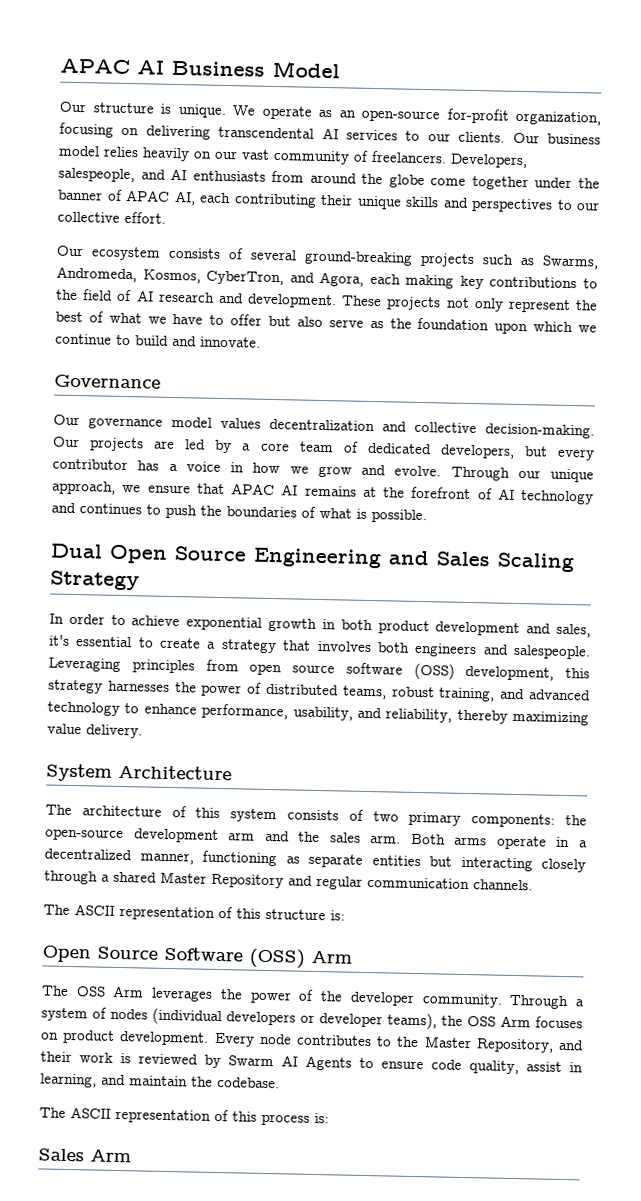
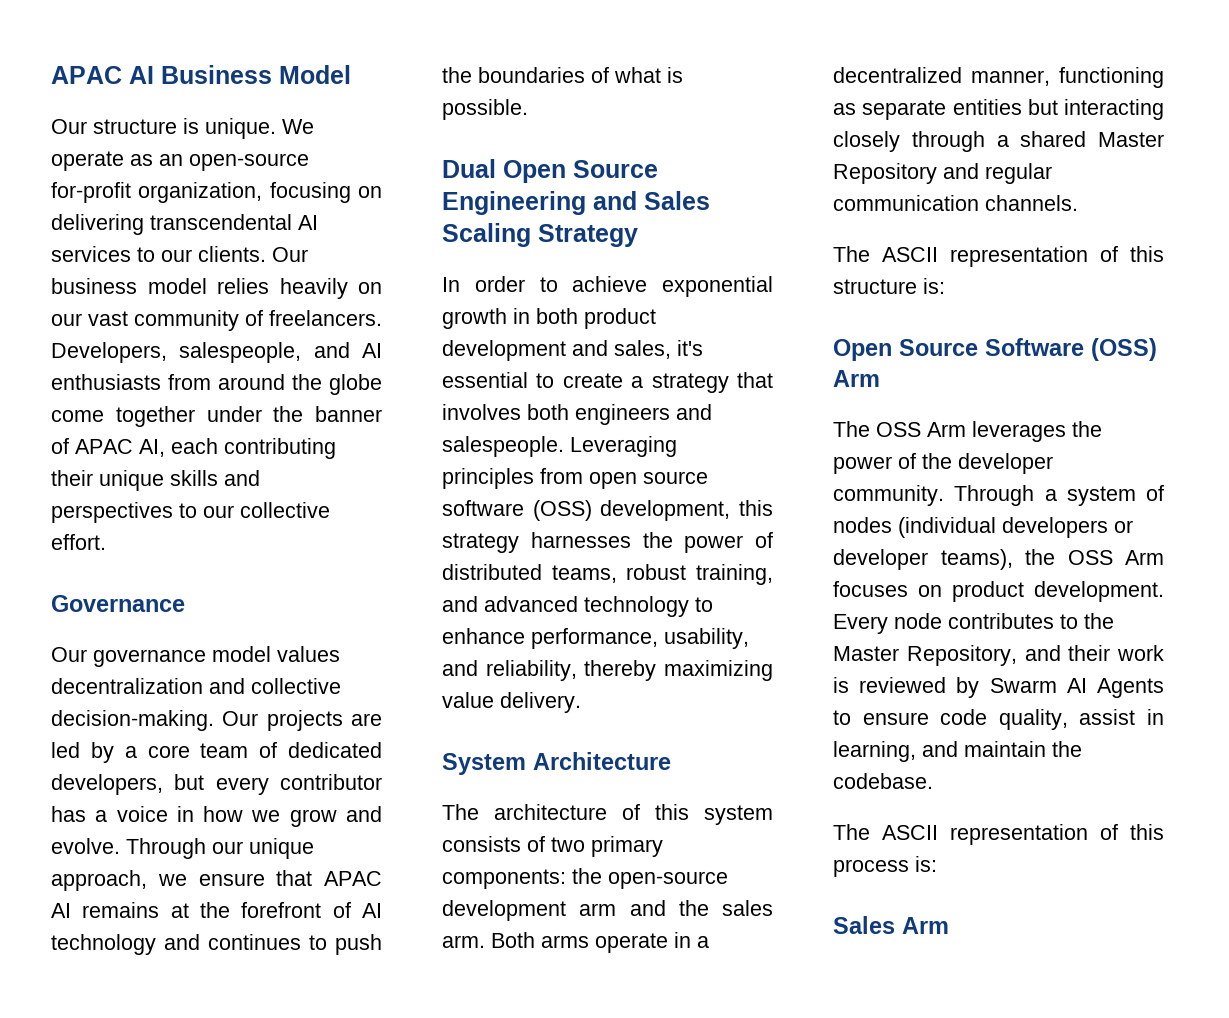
- Our ecosystem consists of several ground-breaking projects such as Swarms, Andromeda, Kosmos, CyberTron, and Agora, each making key contributions to the field of AI research and development. These projects not only represent the best of what we have to offer but also serve as the foundation upon which we continue to build and innovate.

